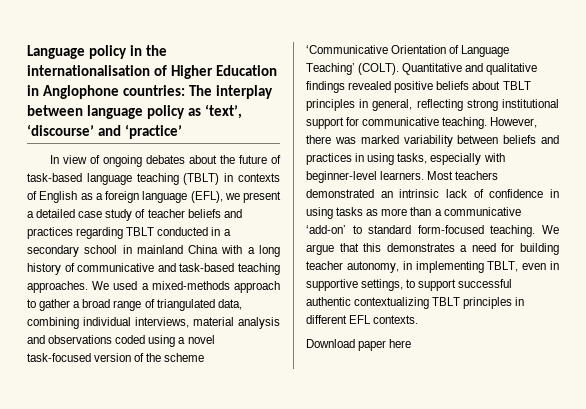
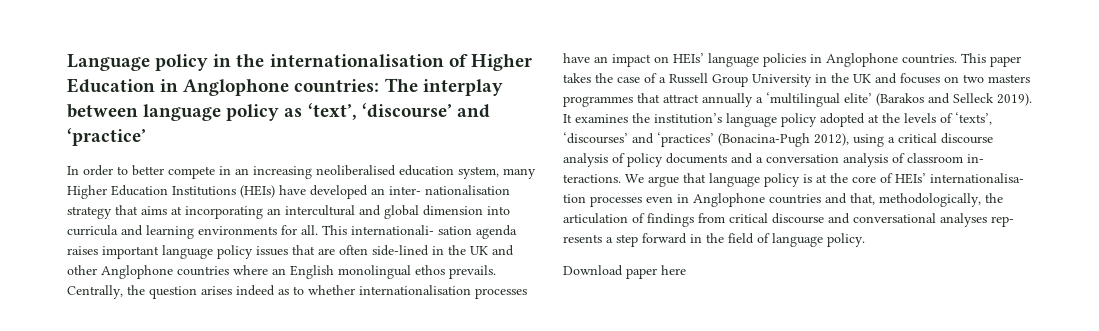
- In view of ongoing debates about the future of task-based language teaching (TBLT) in contexts of English as a foreign language (EFL), we present a detailed case study of teacher beliefs and practices regarding TBLT conducted in a secondary school in mainland China with a long history of communicative and task-based teaching approaches. We used a mixed-methods approach to gather a broad range of triangulated data, combining individual interviews, material analysis and observations coded using a novel task-focused version of the scheme ‘Communicative Orientation of Language Teaching’ (COLT). Quantitative and qualitative findings revealed positive beliefs about TBLT principles in general, reflecting strong institutional support for communicative teaching. However, there was marked variability between beliefs and practices in using tasks, especially with beginner-level learners. Most teachers demonstrated an intrinsic lack of confidence in using tasks as more than a communicative ‘add-on’ to standard form-focused teaching. We argue that this demonstrates a need for building teacher autonomy, in implementing TBLT, even in supportive settings, to support successful authentic contextualizing TBLT principles in different EFL contexts.
+ In order to better compete in an increasing neoliberalised education system, many Higher Education Institutions (HEIs) have developed an inter- nationalisation strategy that aims at incorporating an intercultural and global dimension into curricula and learning environments for all. This internationali- sation agenda raises important language policy issues that are often side-lined in the UK and other Anglophone countries where an English monolingual ethos prevails. Centrally, the question arises indeed as to whether internationalisation processes have an impact on HEIs’ language policies in Anglophone countries. This paper takes the case of a Russell Group University in the UK and focuses on two masters programmes that attract annually a ‘multilingual elite’ (Barakos and Selleck 2019). It examines the institution’s language policy adopted at the levels of ‘texts’, ‘discourses’ and ‘practices’ (Bonacina-Pugh 2012), using a critical discourse analysis of policy documents and a conversation analysis of classroom in- teractions. We argue that language policy is at the core of HEIs’ internationalisa- tion processes even in Anglophone countries and that, methodologically, the articulation of findings from critical discourse and conversational analyses rep- resents a step forward in the field of language policy.

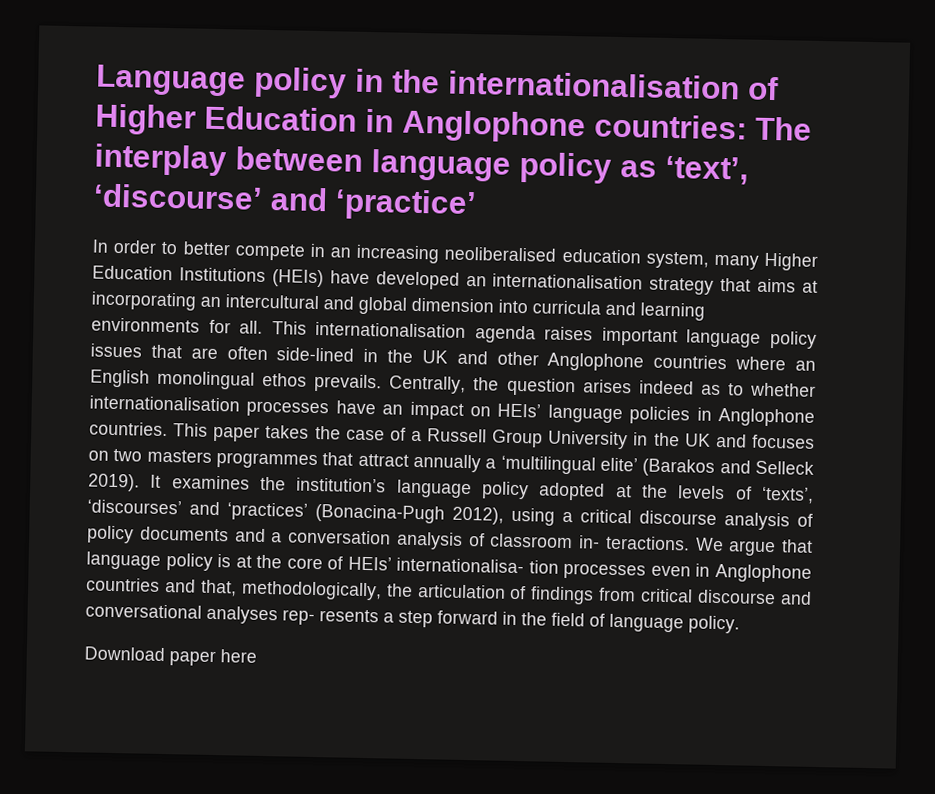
- In order to better compete in an increasing neoliberalised education system, many Higher Education Institutions (HEIs) have developed an inter- nationalisation strategy that aims at incorporating an intercultural and global dimension into curricula and learning environments for all.
+ In order to better compete in an increasing neoliberalised education system, many Higher Education Institutions (HEIs) have developed an internationalisation strategy that aims at incorporating an intercultural and global dimension into curricula and learning environments for all.
- This internationali- sation agenda raises important language policy issues that are often side-lined in the UK and other Anglophone countries where an English monolingual ethos prevails.
+ This internationalisation agenda raises important language policy issues that are often side-lined in the UK and other Anglophone countries where an English monolingual ethos prevails.

